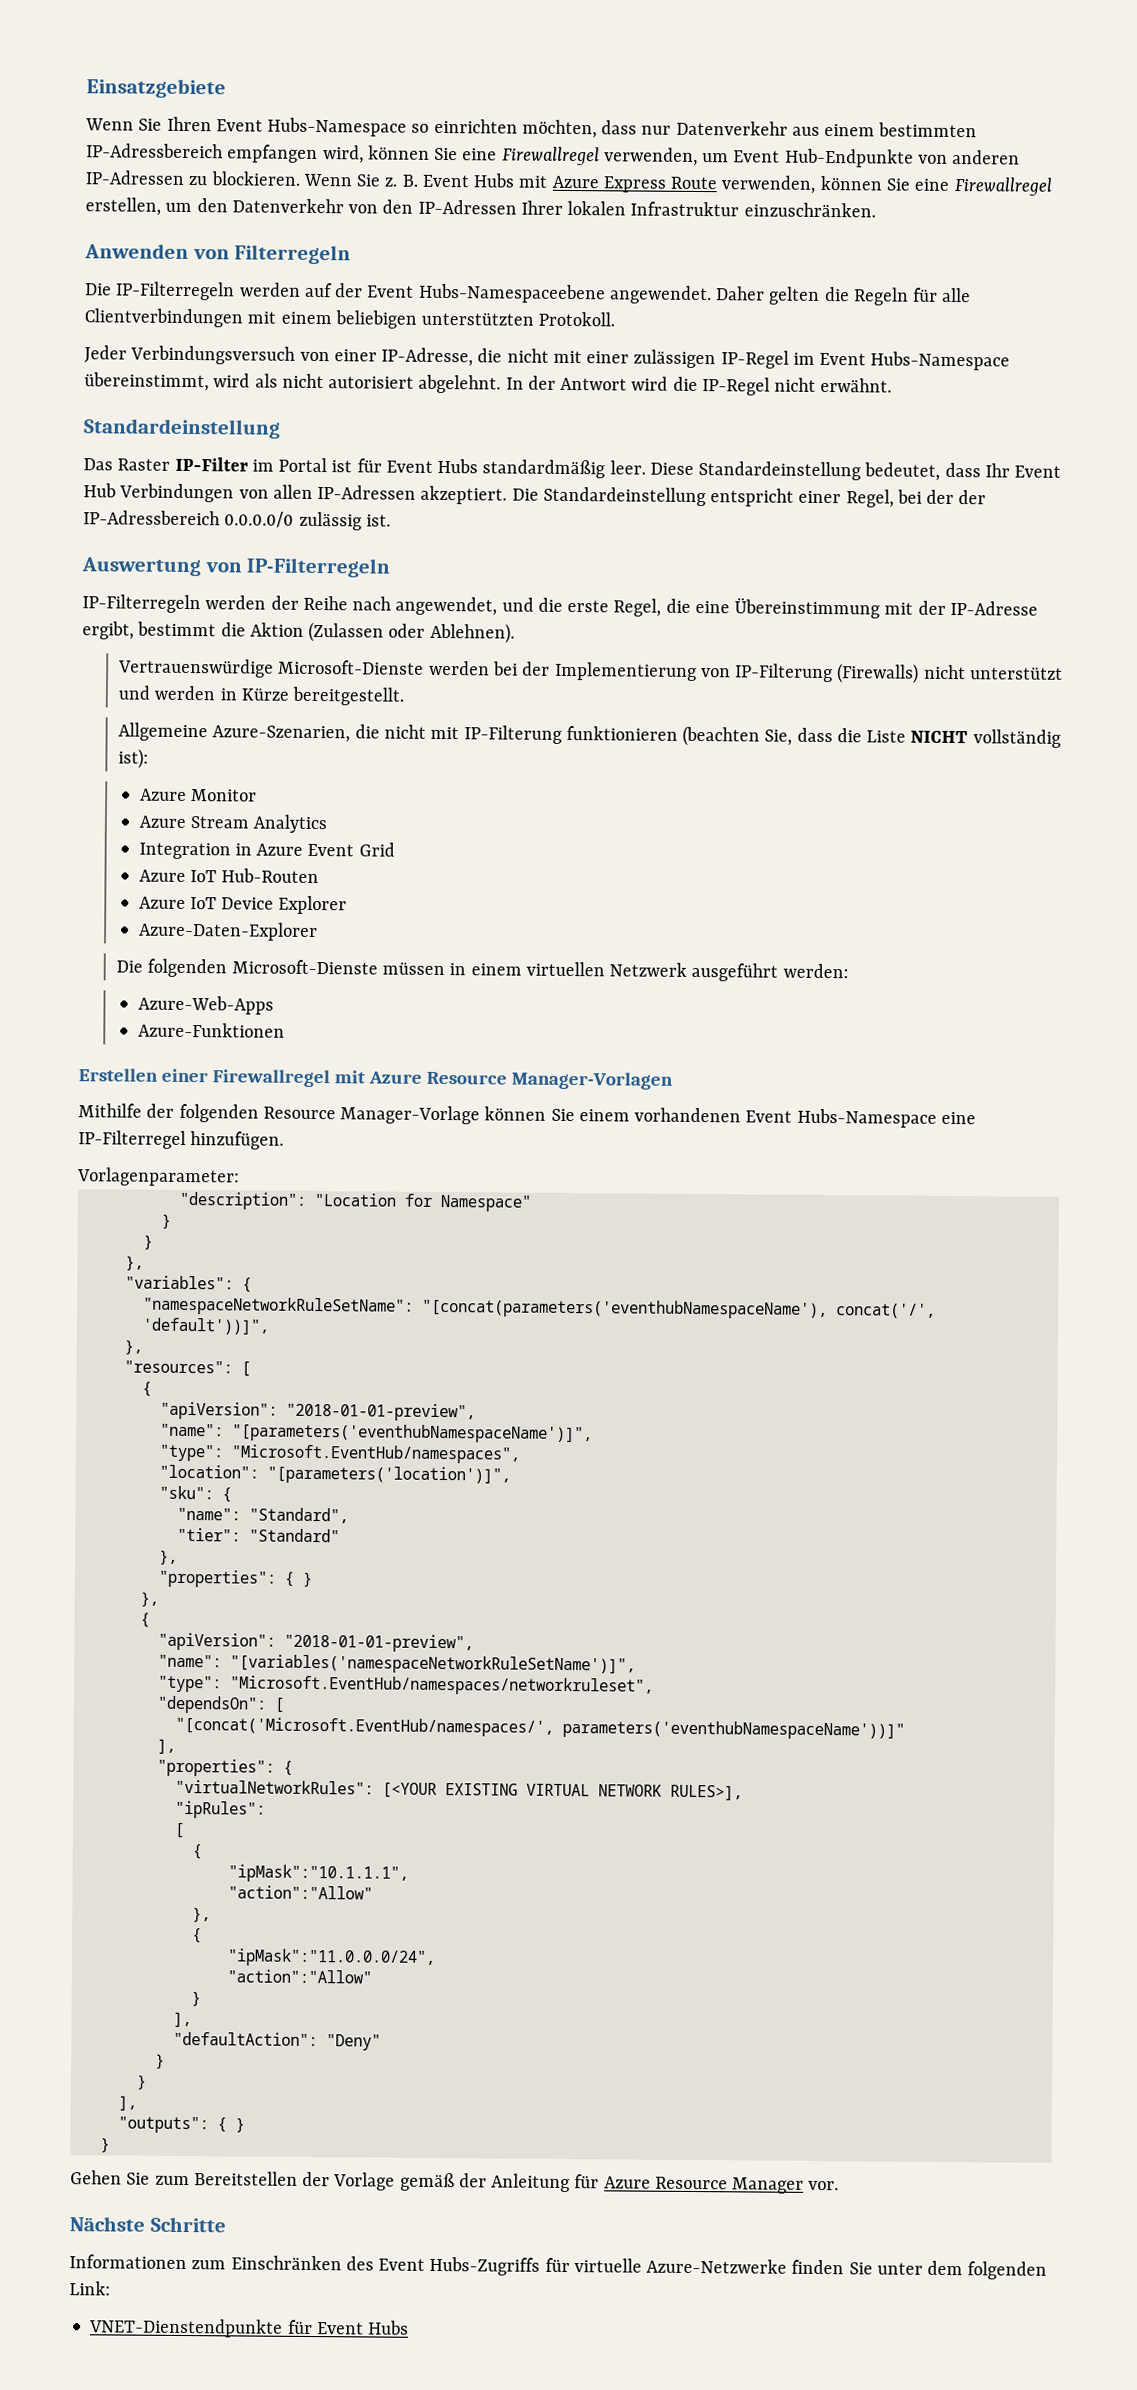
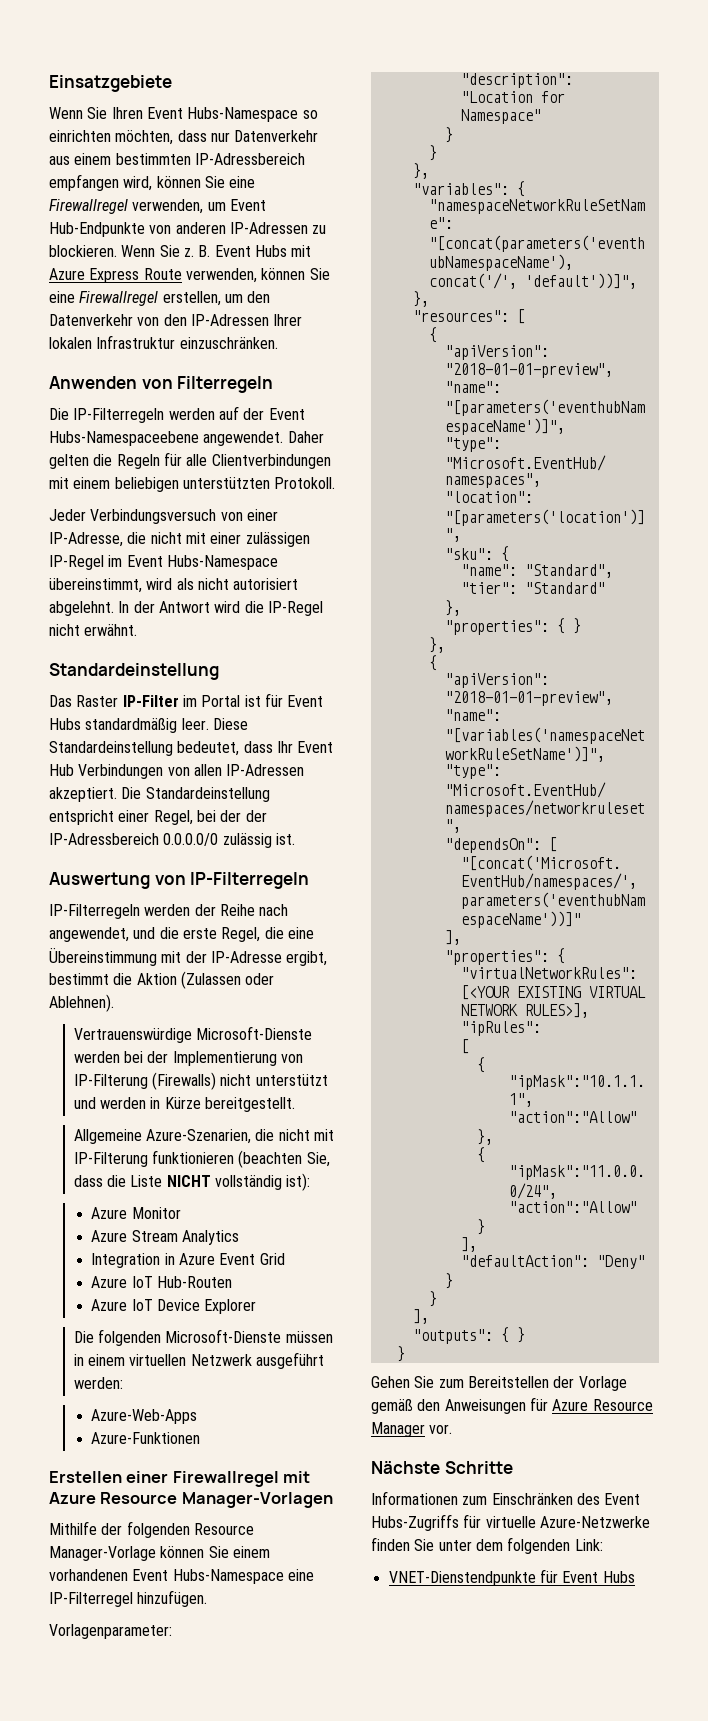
- Azure-Daten-Explorer
- Gehen Sie zum Bereitstellen der Vorlage gemäß der Anleitung für Azure Resource Manager vor.
+ Gehen Sie zum Bereitstellen der Vorlage gemäß den Anweisungen für Azure Resource Manager vor.

